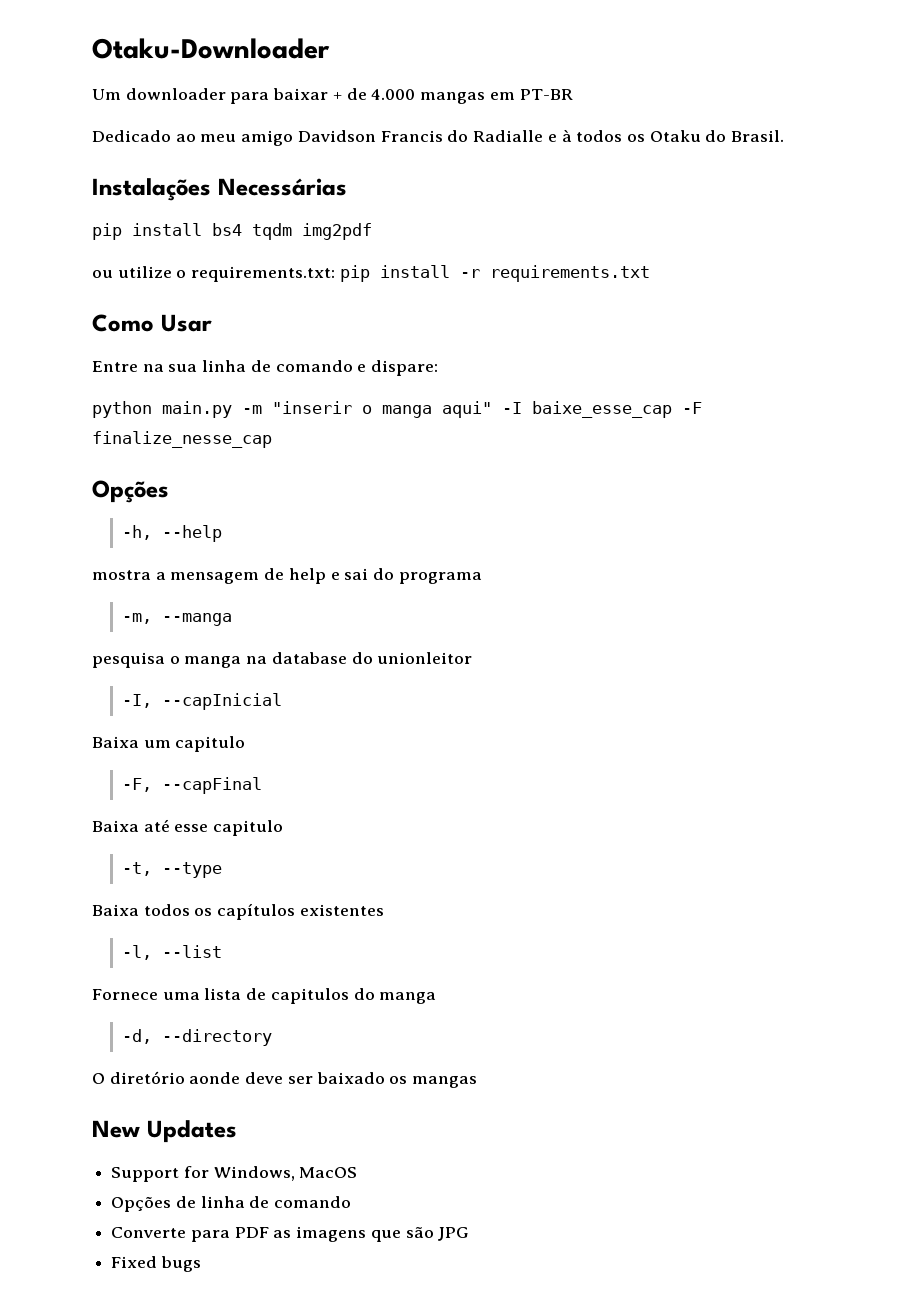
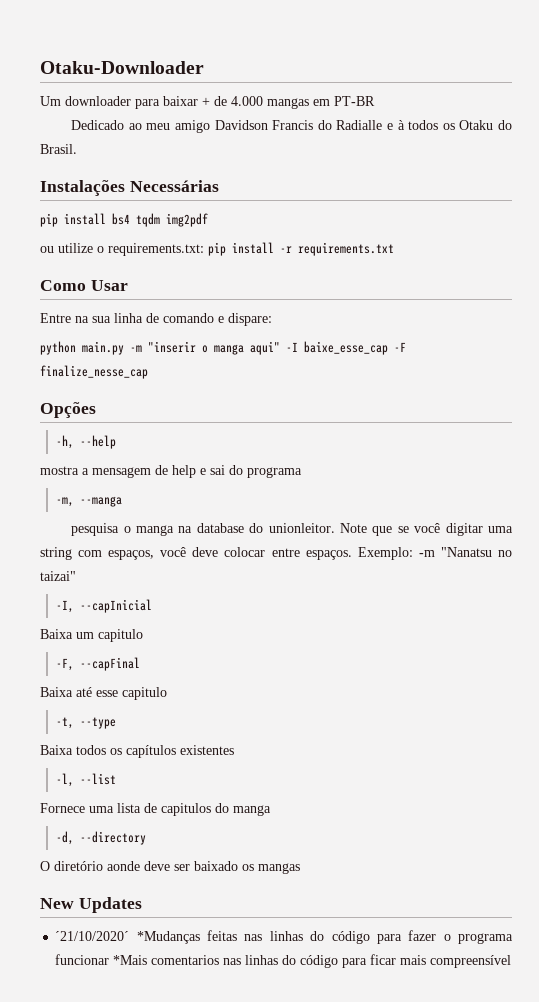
- pesquisa o manga na database do unionleitor
+ pesquisa o manga na database do unionleitor. Note que se você digitar uma string com espaços, você deve colocar entre espaços. Exemplo: -m "Nanatsu no taizai"
- Support for Windows, MacOS
- Opções de linha de comando
- Converte para PDF as imagens que são JPG
- Fixed bugs
+ ´21/10/2020´ *Mudanças feitas nas linhas do código para fazer o programa funcionar *Mais comentarios nas linhas do código para ficar mais compreensível

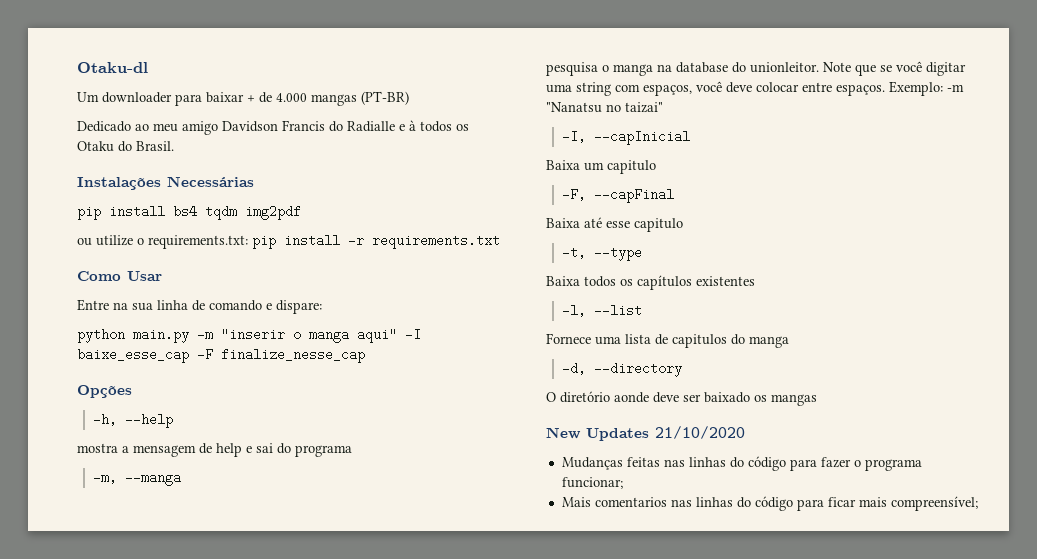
- Otaku-Downloader
+ Otaku-dl
- Um downloader para baixar + de 4.000 mangas em PT-BR
+ Um downloader para baixar + de 4.000 mangas (PT-BR)
- New Updates
- ´21/10/2020´ *Mudanças feitas nas linhas do código para fazer o programa funcionar *Mais comentarios nas linhas do código para ficar mais compreensível
+ New Updates 21/10/2020
+ Mudanças feitas nas linhas do código para fazer o programa funcionar;
+ Mais comentarios nas linhas do código para ficar mais compreensível;

